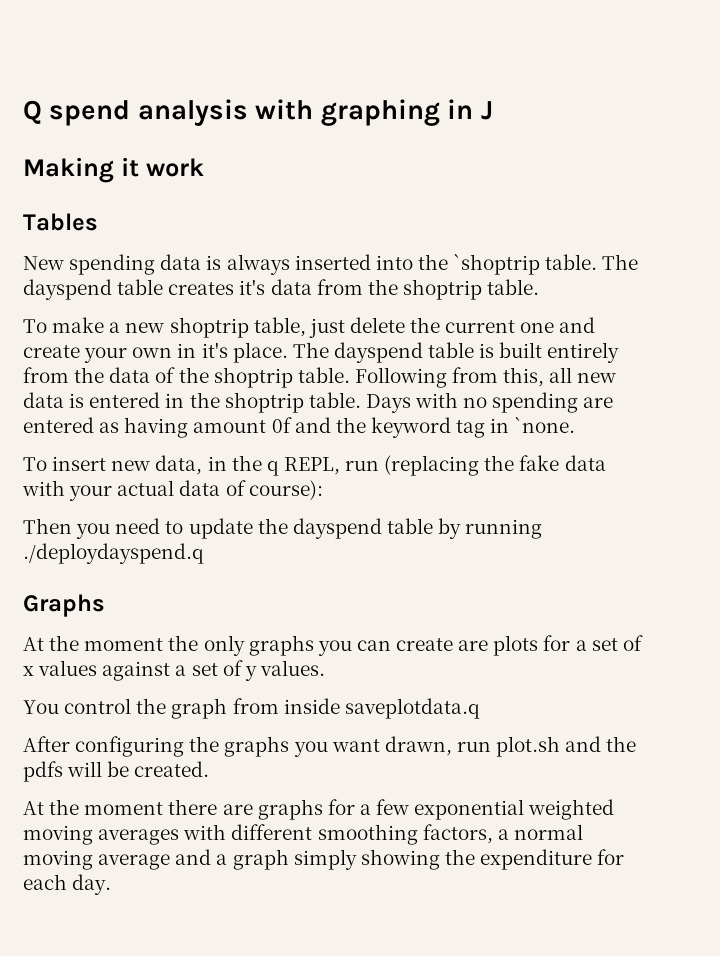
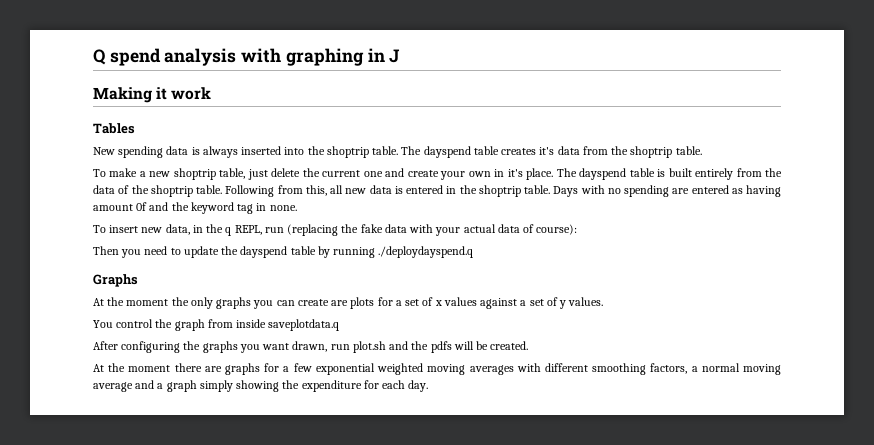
- New spending data is always inserted into the `shoptrip table.
+ New spending data is always inserted into the shoptrip table.
- Days with no spending are entered as having amount 0f and the keyword tag in `none.
+ Days with no spending are entered as having amount 0f and the keyword tag in none.

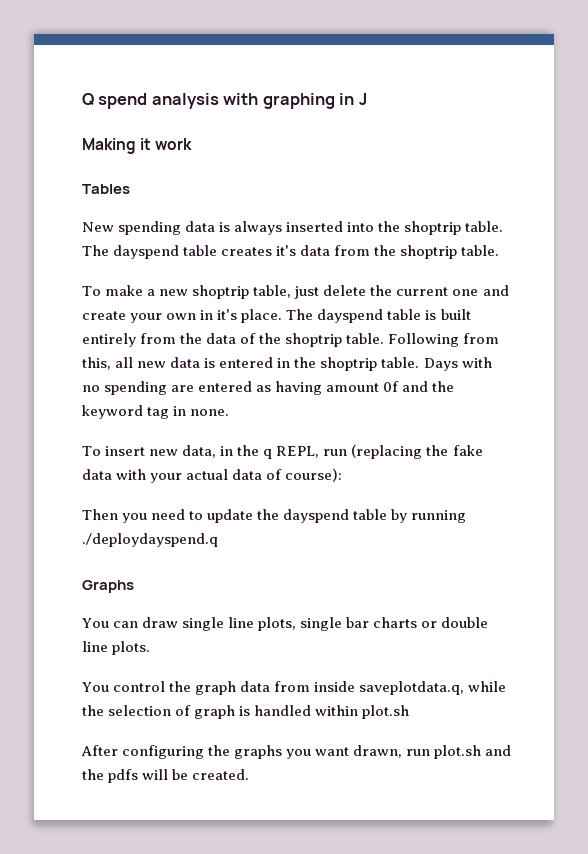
- At the moment the only graphs you can create are plots for a set of x values against a set of y values.
+ You can draw single line plots, single bar charts or double line plots.
- You control the graph from inside saveplotdata.q
+ You control the graph data from inside saveplotdata.q, while the selection of graph is handled within plot.sh
- At the moment there are graphs for a few exponential weighted moving averages with different smoothing factors, a normal moving average and a graph simply showing the expenditure for each day.

